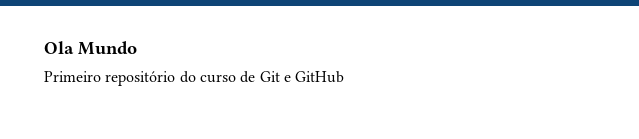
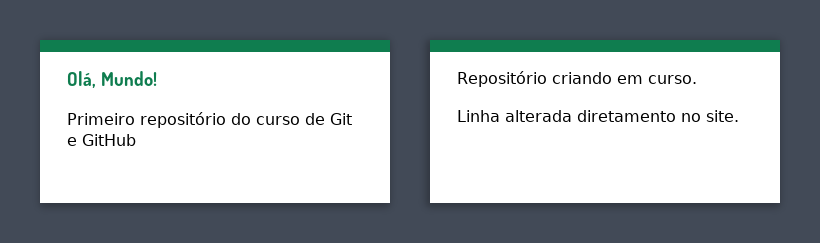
- Ola Mundo
+ Olá, Mundo!
+ Repositório criando em curso.
+ Linha alterada diretamento no site.

